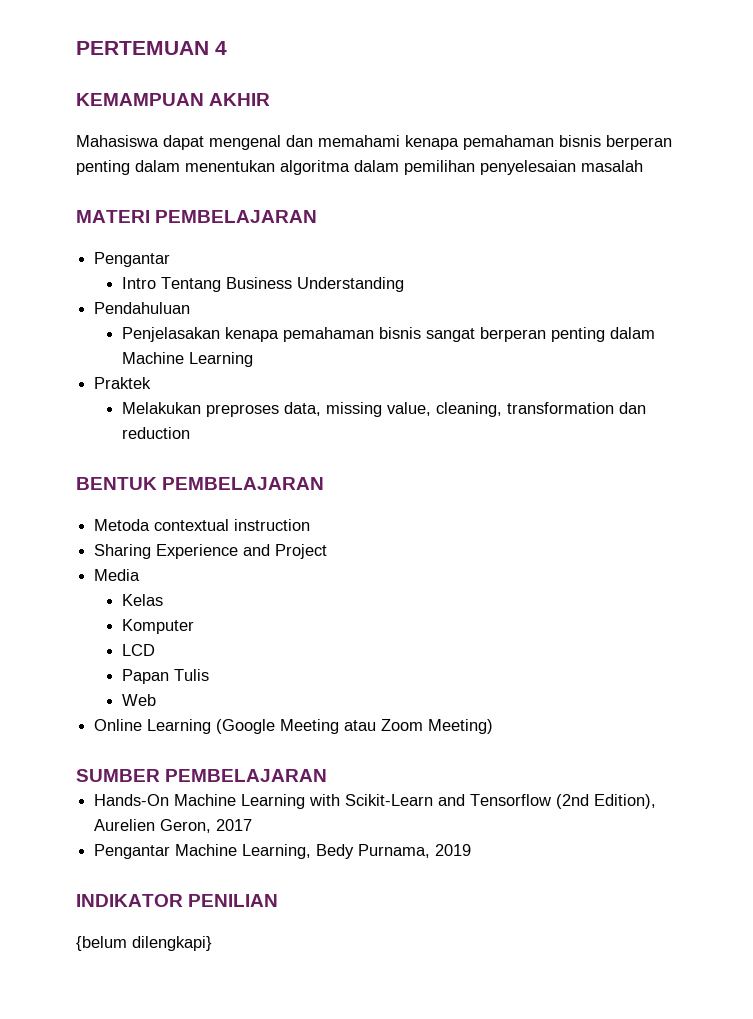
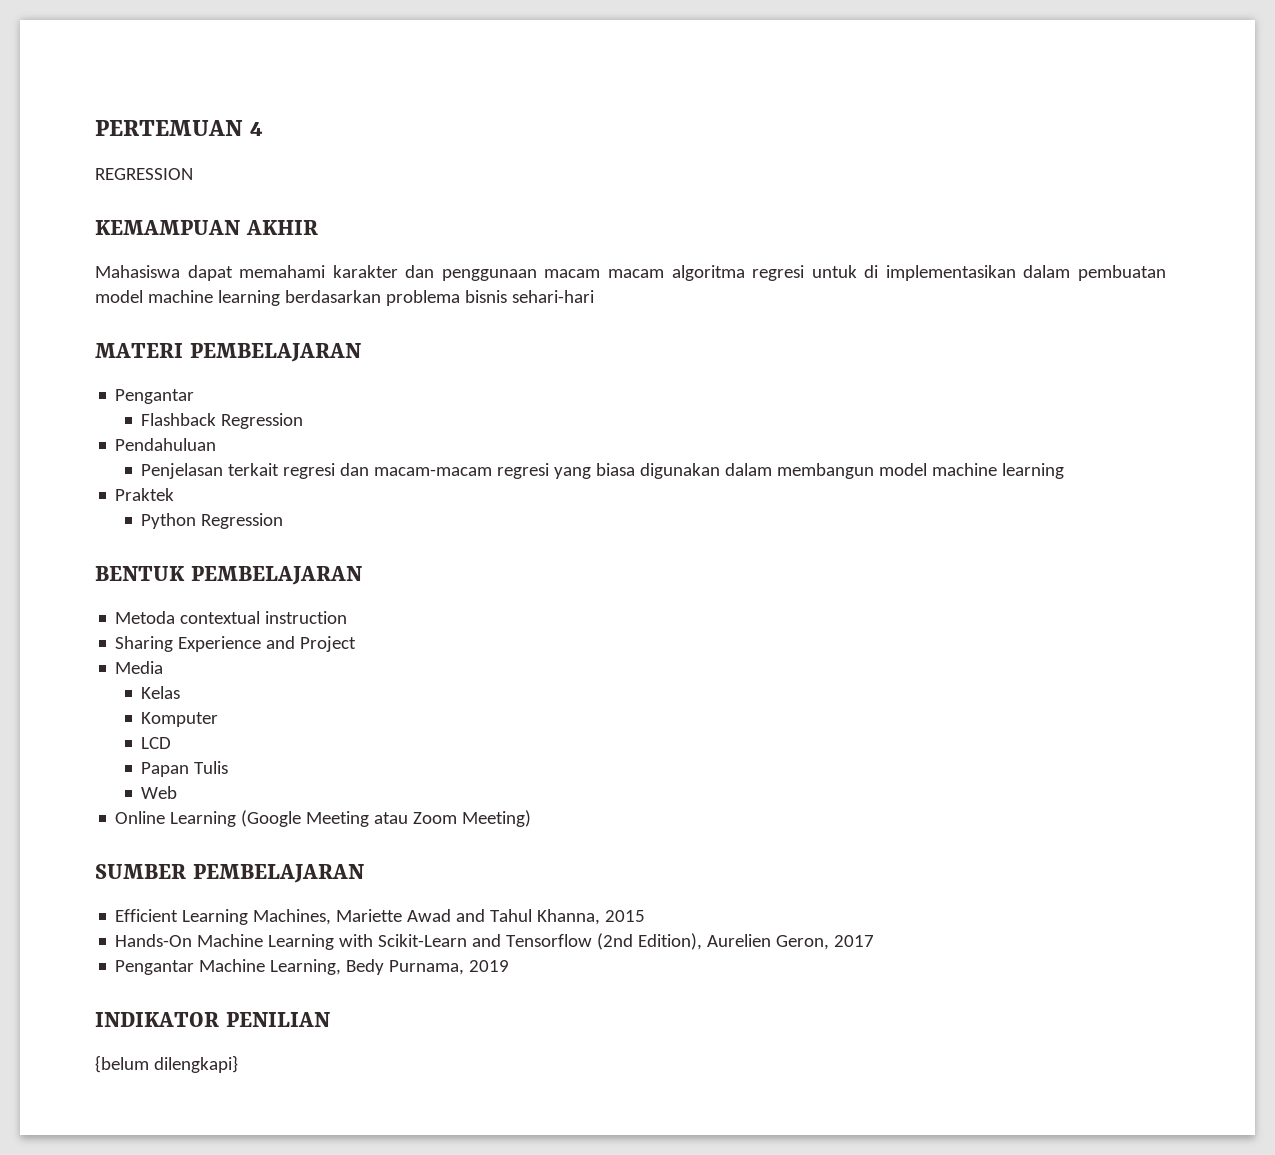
+ REGRESSION
- Mahasiswa dapat mengenal dan memahami kenapa pemahaman bisnis berperan penting dalam menentukan algoritma dalam pemilihan penyelesaian masalah
+ Mahasiswa dapat memahami karakter dan penggunaan macam macam algoritma regresi untuk di implementasikan dalam pembuatan model machine learning berdasarkan problema bisnis sehari-hari
  MATERI PEMBELAJARAN
  Pengantar
- Intro Tentang Business Understanding
+ Flashback Regression
  Pendahuluan
- Penjelasakan kenapa pemahaman bisnis sangat berperan penting dalam Machine Learning
+ Penjelasan terkait regresi dan macam-macam regresi yang biasa digunakan dalam membangun model machine learning
  Praktek
- Melakukan preproses data, missing value, cleaning, transformation dan reduction
+ Python Regression
+ Efficient Learning Machines, Mariette Awad and Tahul Khanna, 2015

